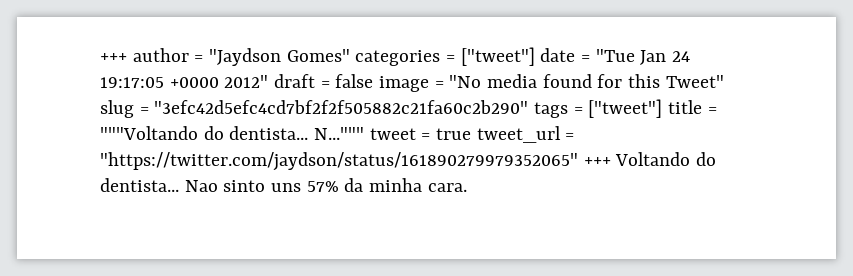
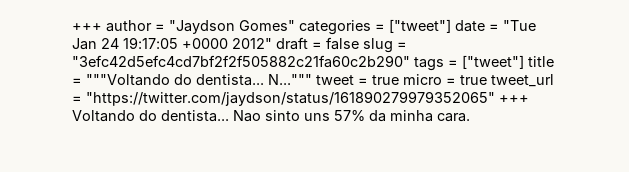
- +++ author = "Jaydson Gomes" categories = ["tweet"] date = "Tue Jan 24 19:17:05 +0000 2012" draft = false image = "No media found for this Tweet" slug = "3efc42d5efc4cd7bf2f2f505882c21fa60c2b290" tags = ["tweet"] title = """Voltando do dentista...
+ +++ author = "Jaydson Gomes" categories = ["tweet"] date = "Tue Jan 24 19:17:05 +0000 2012" draft = false slug = "3efc42d5efc4cd7bf2f2f505882c21fa60c2b290" tags = ["tweet"] title = """Voltando do dentista...
- N...""" tweet = true tweet_url = "https://twitter.com/jaydson/status/161890279979352065" +++ Voltando do dentista...
+ N...""" tweet = true micro = true tweet_url = "https://twitter.com/jaydson/status/161890279979352065" +++ Voltando do dentista...

